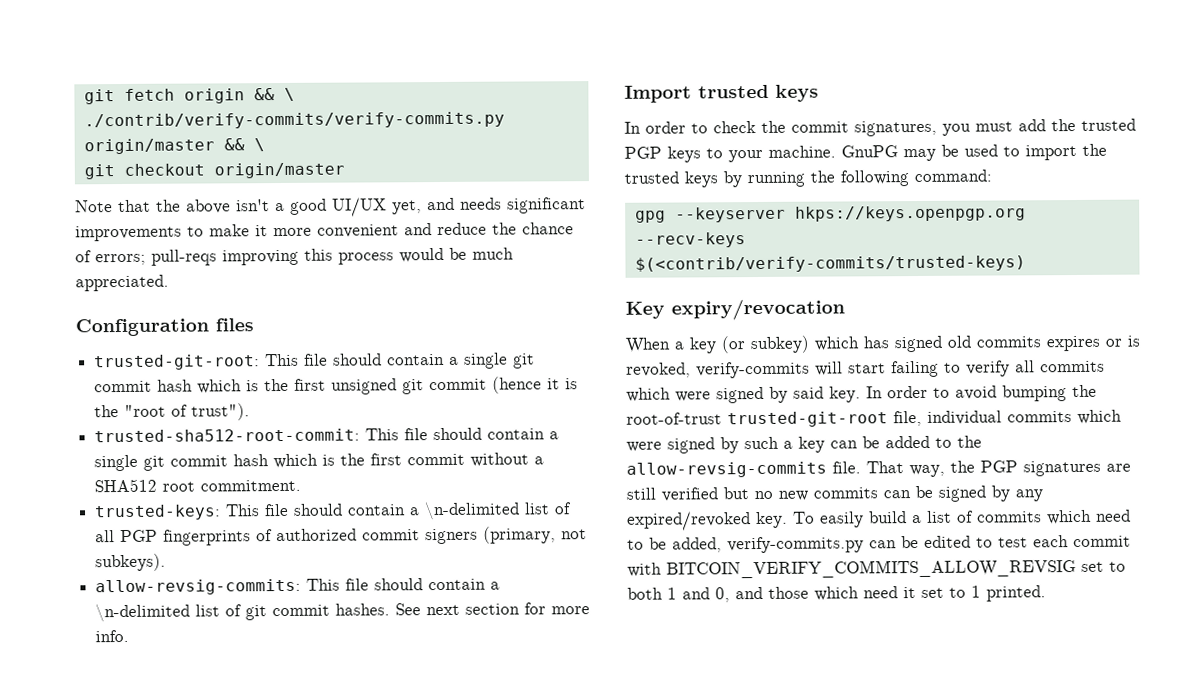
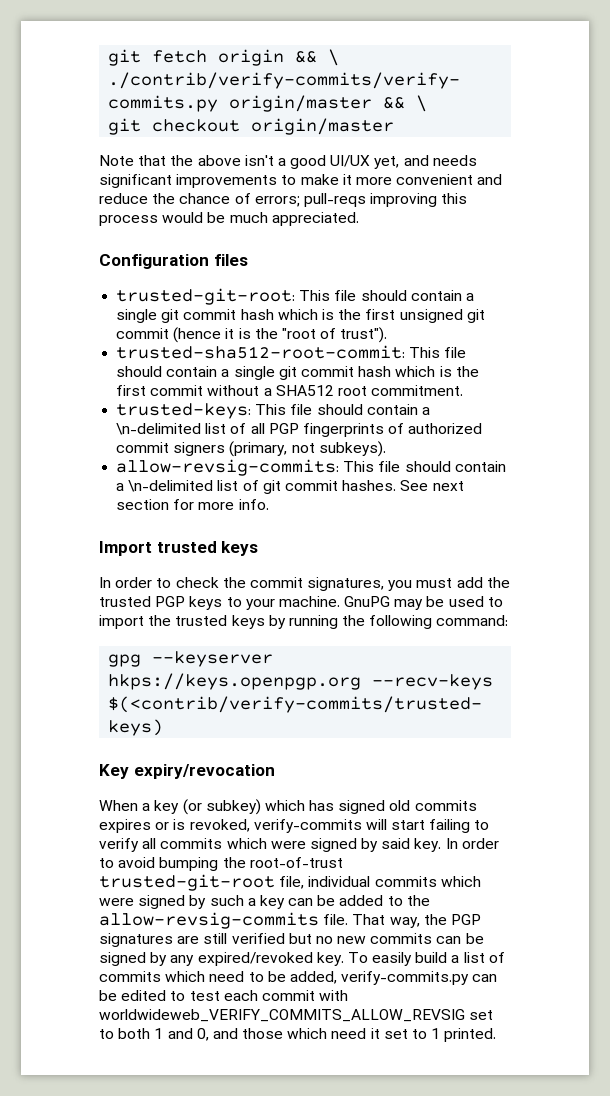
- To easily build a list of commits which need to be added, verify-commits.py can be edited to test each commit with BITCOIN_VERIFY_COMMITS_ALLOW_REVSIG set to both 1 and 0, and those which need it set to 1 printed.
+ To easily build a list of commits which need to be added, verify-commits.py can be edited to test each commit with worldwideweb_VERIFY_COMMITS_ALLOW_REVSIG set to both 1 and 0, and those which need it set to 1 printed.

